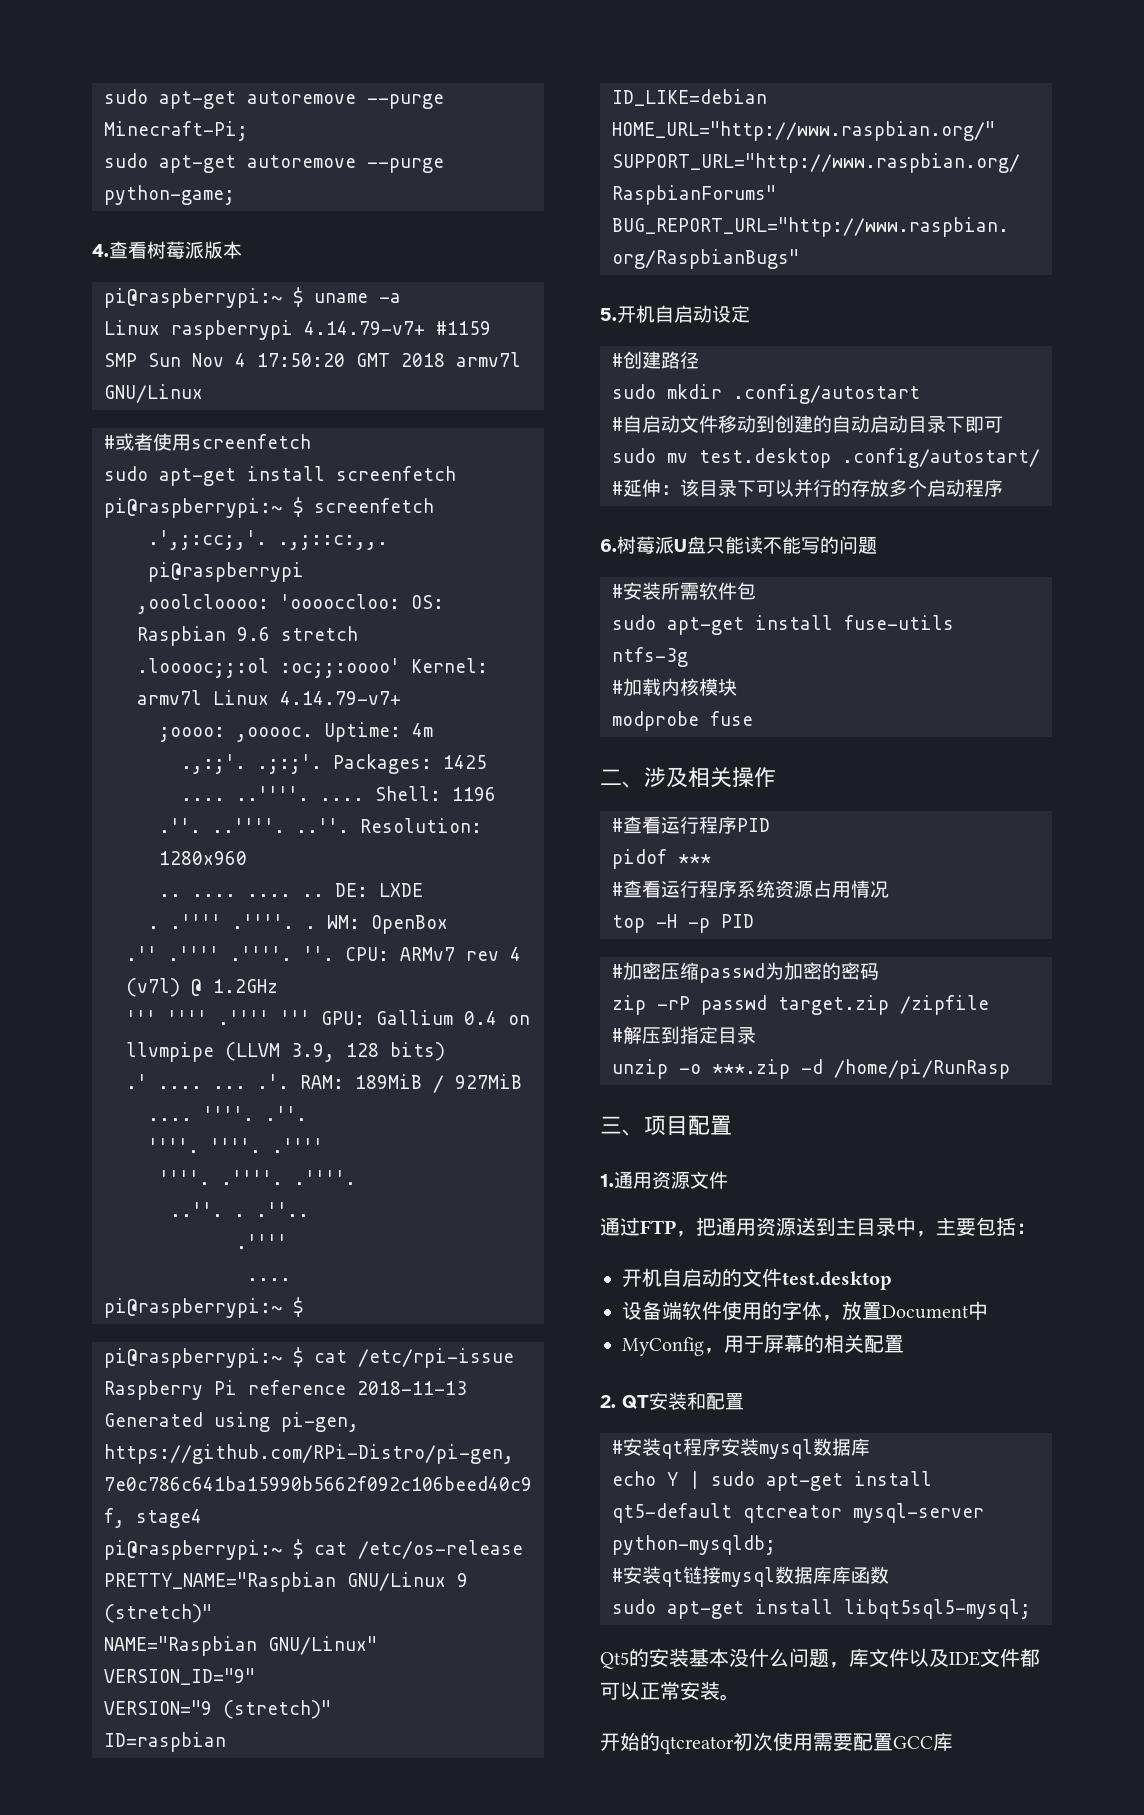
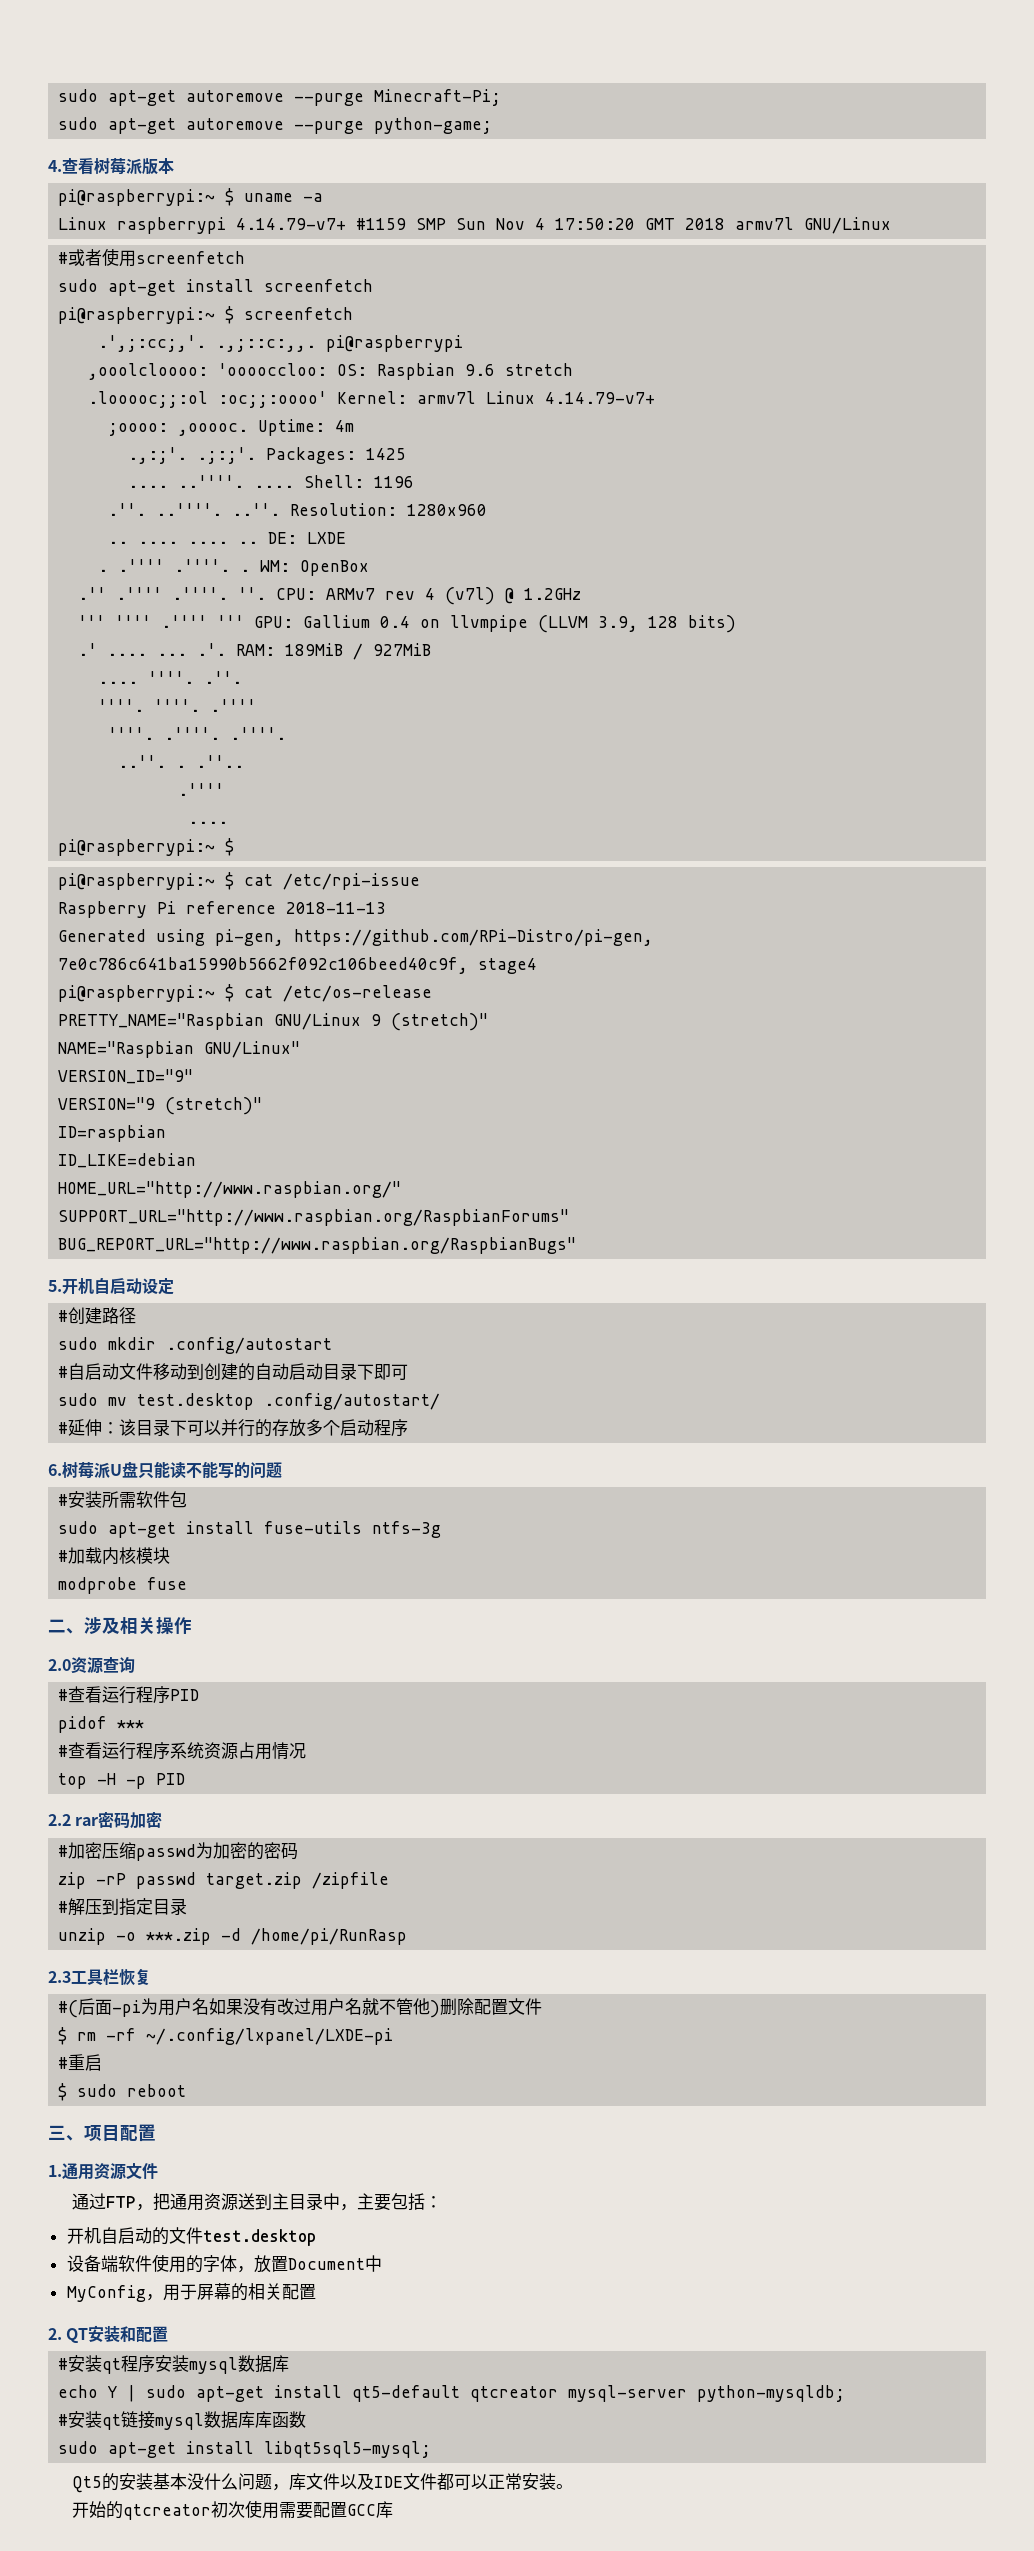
+ 2.0资源查询
+ 2.2 rar密码加密
+ 2.3工具栏恢复
+ #(后面-pi为用户名如果没有改过用户名就不管他)删除配置文件
+ $ rm -rf ~/.config/lxpanel/LXDE-pi
+ #重启
+ $ sudo reboot

